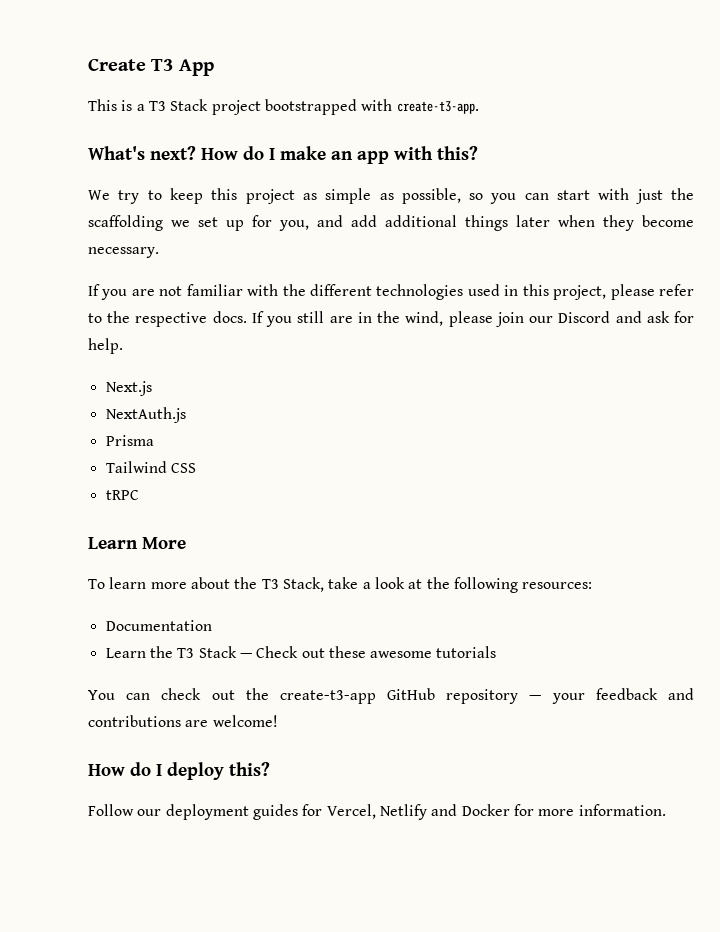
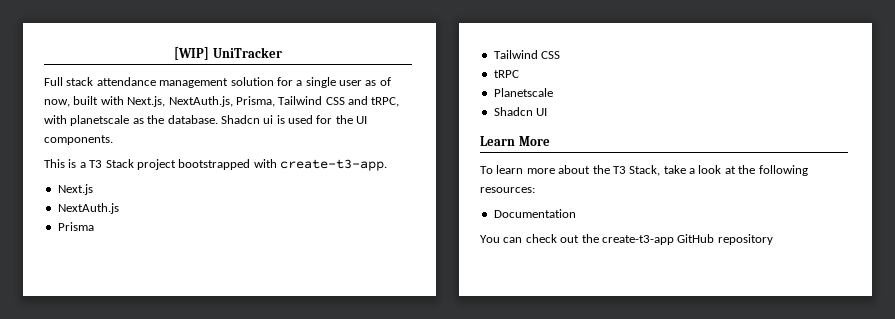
- Create T3 App
+ [WIP] UniTracker
+ Full stack attendance management solution for a single user as of now, built with Next.js, NextAuth.js, Prisma, Tailwind CSS and tRPC, with planetscale as the database. Shadcn ui is used for the UI components.
- What's next? How do I make an app with this?
- We try to keep this project as simple as possible, so you can start with just the scaffolding we set up for you, and add additional things later when they become necessary.
- If you are not familiar with the different technologies used in this project, please refer to the respective docs. If you still are in the wind, please join our Discord and ask for help.
+ Planetscale
+ Shadcn UI
- Learn the T3 Stack — Check out these awesome tutorials
- You can check out the create-t3-app GitHub repository — your feedback and contributions are welcome!
- How do I deploy this?
- Follow our deployment guides for Vercel, Netlify and Docker for more information.
+ You can check out the create-t3-app GitHub repository

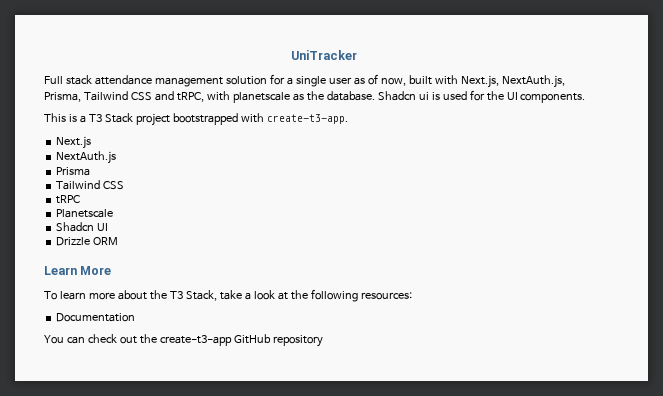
- [WIP] UniTracker
+ UniTracker
+ Drizzle ORM

